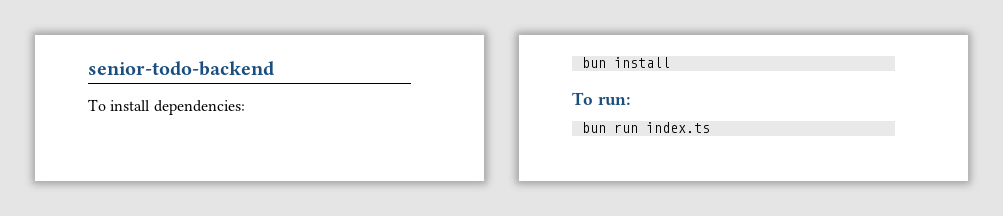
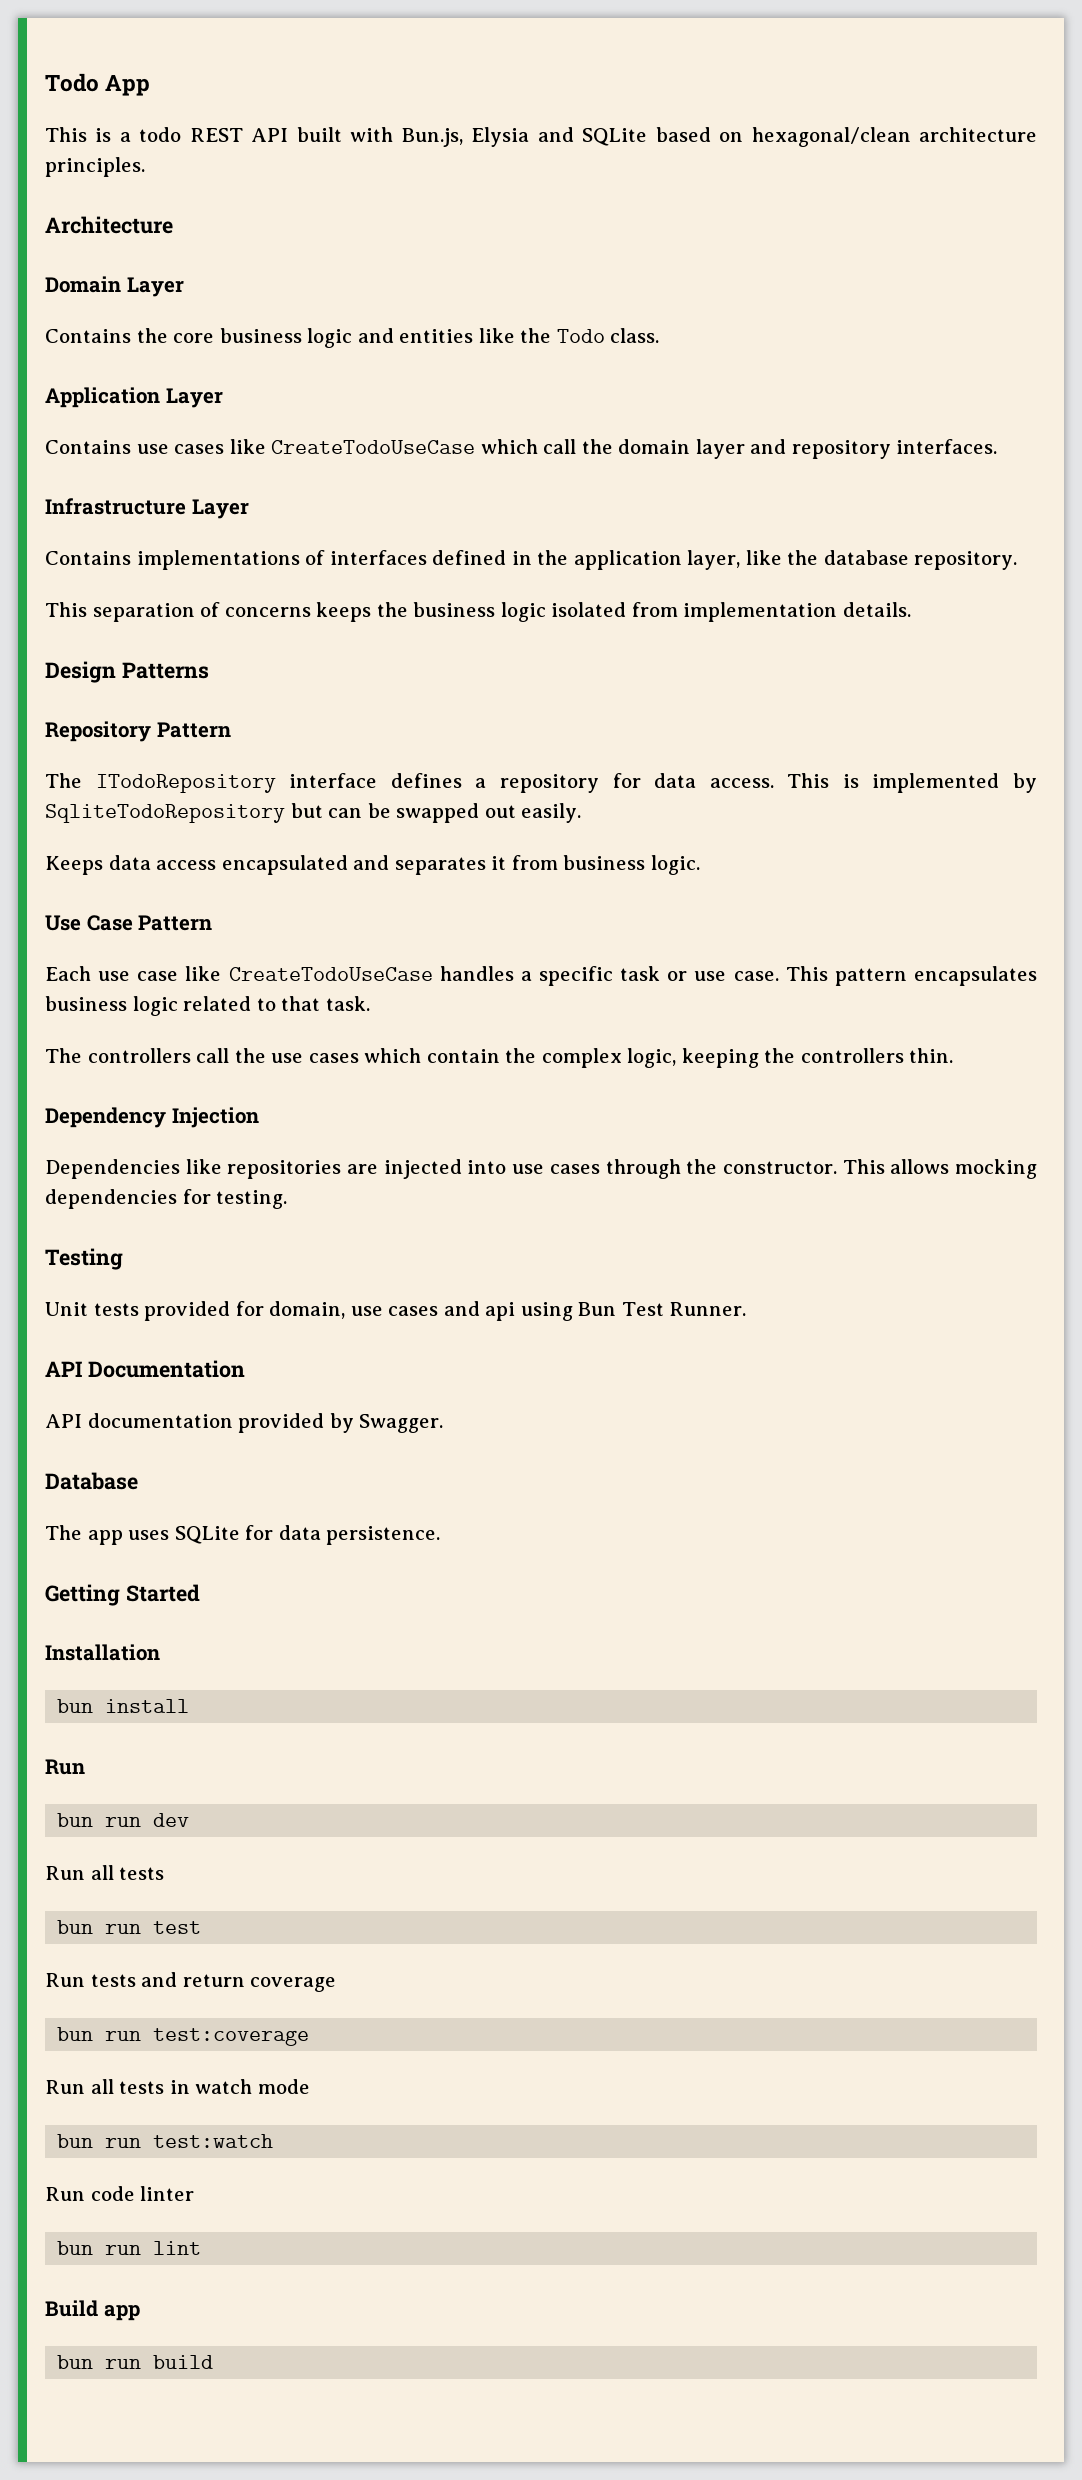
- senior-todo-backend
- To install dependencies:
+ Todo App
+ This is a todo REST API built with Bun.js, Elysia and SQLite based on hexagonal/clean architecture principles.
+ Architecture
+ Domain Layer
+ Contains the core business logic and entities like the Todo class.
+ Application Layer
+ Contains use cases like CreateTodoUseCase which call the domain layer and repository interfaces.
+ Infrastructure Layer
+ Contains implementations of interfaces defined in the application layer, like the database repository.
+ This separation of concerns keeps the business logic isolated from implementation details.
+ Design Patterns
+ Repository Pattern
+ The ITodoRepository interface defines a repository for data access. This is implemented by SqliteTodoRepository but can be swapped out easily.
+ Keeps data access encapsulated and separates it from business logic.
+ Use Case Pattern
+ Each use case like CreateTodoUseCase handles a specific task or use case. This pattern encapsulates business logic related to that task.
+ The controllers call the use cases which contain the complex logic, keeping the controllers thin.
+ Dependency Injection
+ Dependencies like repositories are injected into use cases through the constructor. This allows mocking dependencies for testing.
+ Testing
+ Unit tests provided for domain, use cases and api using Bun Test Runner.
+ API Documentation
+ API documentation provided by Swagger.
+ Database
+ The app uses SQLite for data persistence.
+ Getting Started
+ Installation
  bun install
- To run:
- bun run index.ts
+ Run
+ bun run dev
+ Run all tests
+ bun run test
+ Run tests and return coverage
+ bun run test:coverage
+ Run all tests in watch mode
+ bun run test:watch
+ Run code linter
+ bun run lint
+ Build app
+ bun run build

